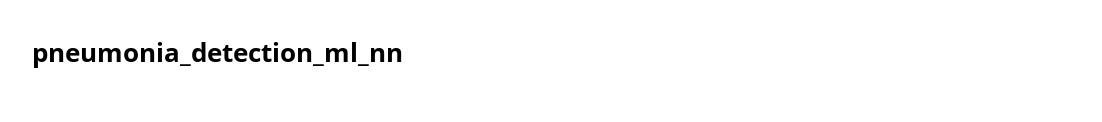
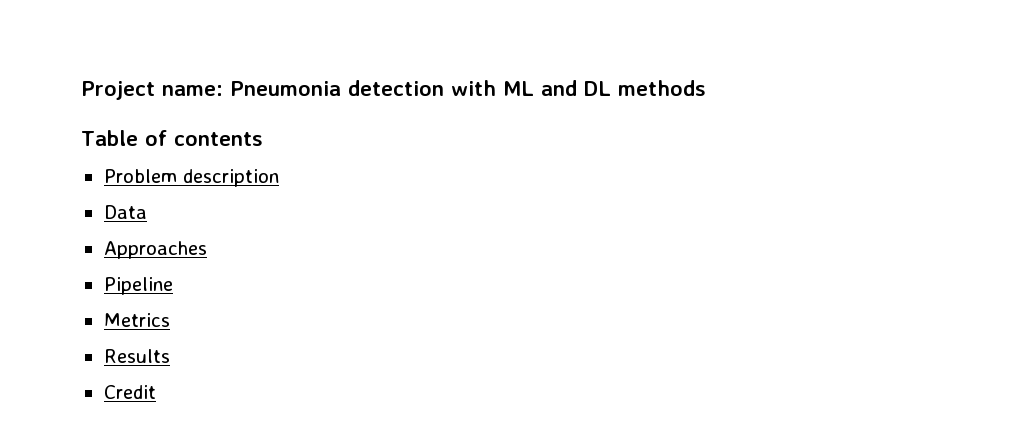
- pneumonia_detection_ml_nn
+ Project name: Pneumonia detection with ML and DL methods
+ Table of contents
+ Problem description
+ Data
+ Approaches
+ Pipeline
+ Metrics
+ Results
+ Credit

